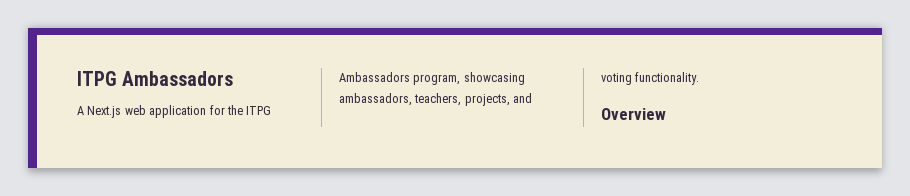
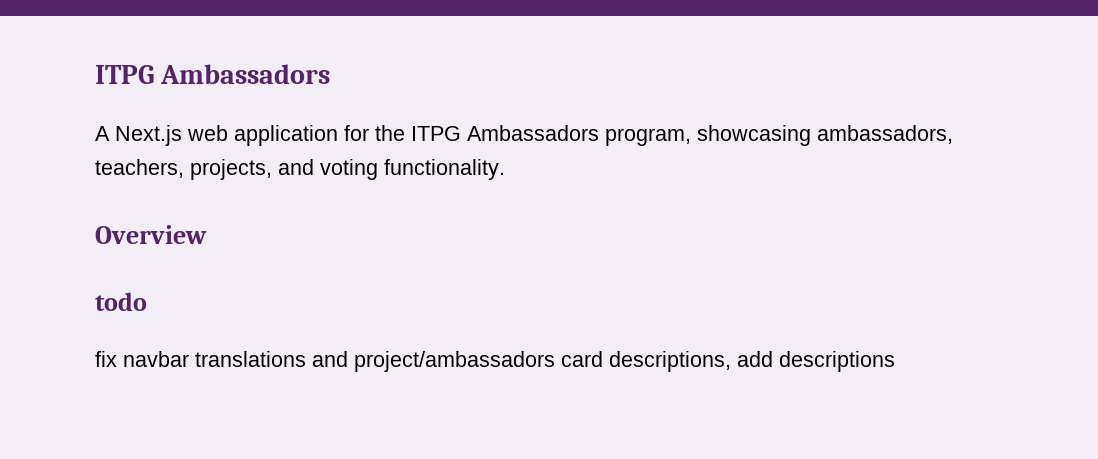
+ todo
+ fix navbar translations and project/ambassadors card descriptions, add descriptions

